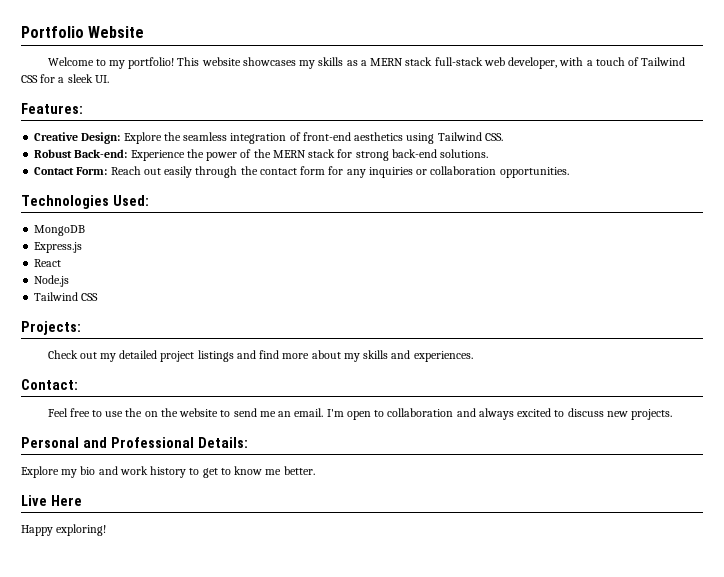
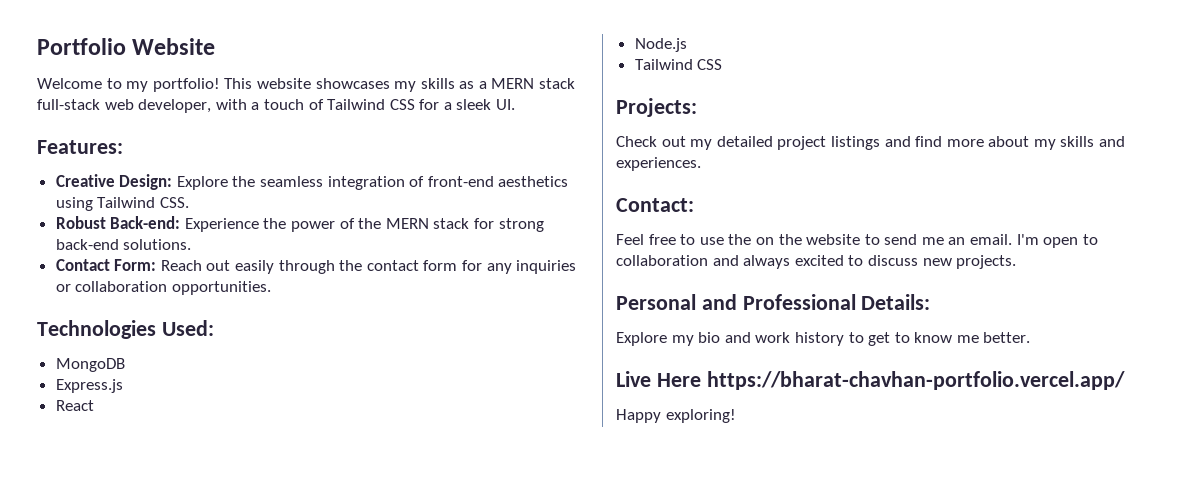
- Live Here
+ Live Here https://bharat-chavhan-portfolio.vercel.app/

